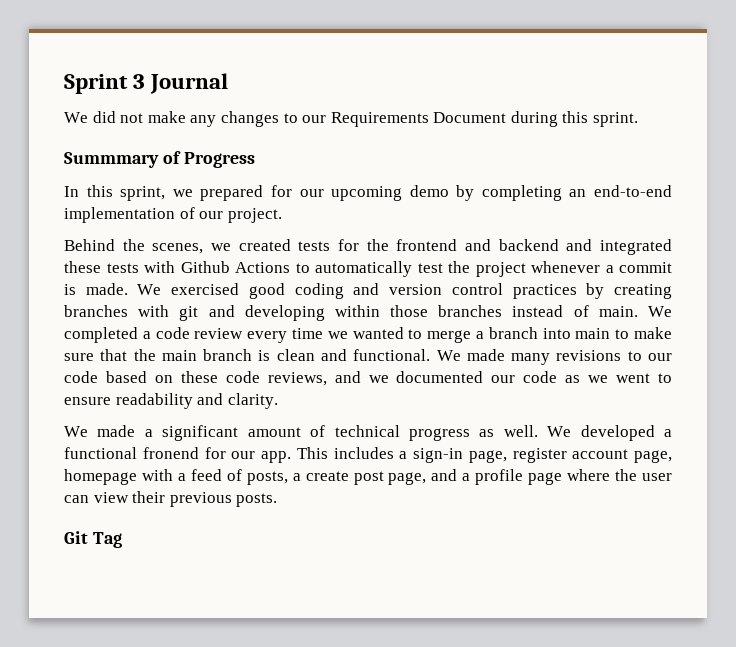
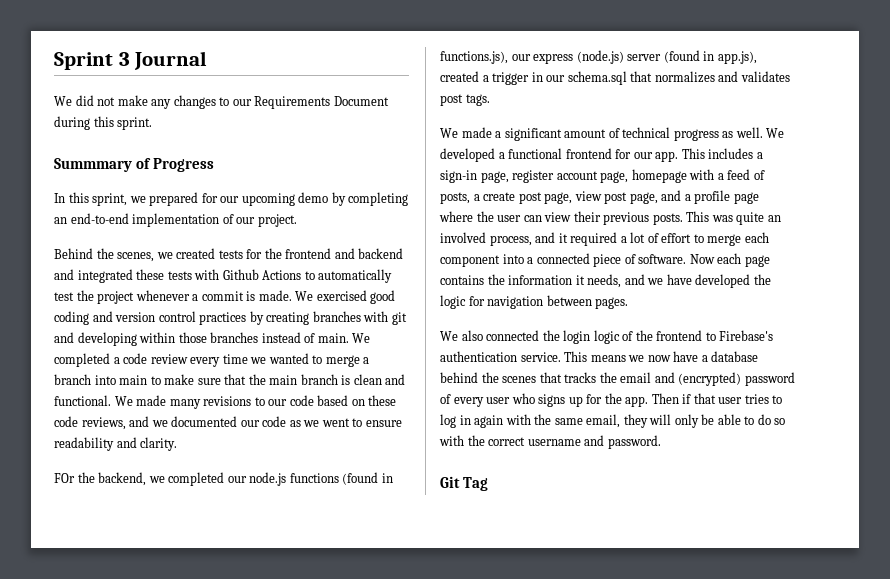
+ FOr the backend, we completed our node.js functions (found in functions.js), our express (node.js) server (found in app.js), created a trigger in our schema.sql that normalizes and validates post tags.
- We developed a functional fronend for our app.
+ We developed a functional frontend for our app.
- This includes a sign-in page, register account page, homepage with a feed of posts, a create post page, and a profile page where the user can view their previous posts.
+ This includes a sign-in page, register account page, homepage with a feed of posts, a create post page, view post page, and a profile page where the user can view their previous posts. This was quite an involved process, and it required a lot of effort to merge each component into a connected piece of software. Now each page contains the information it needs, and we have developed the logic for navigation between pages.
+ We also connected the login logic of the frontend to Firebase's authentication service. This means we now have a database behind the scenes that tracks the email and (encrypted) password of every user who signs up for the app. Then if that user tries to log in again with the same email, they will only be able to do so with the correct username and password.

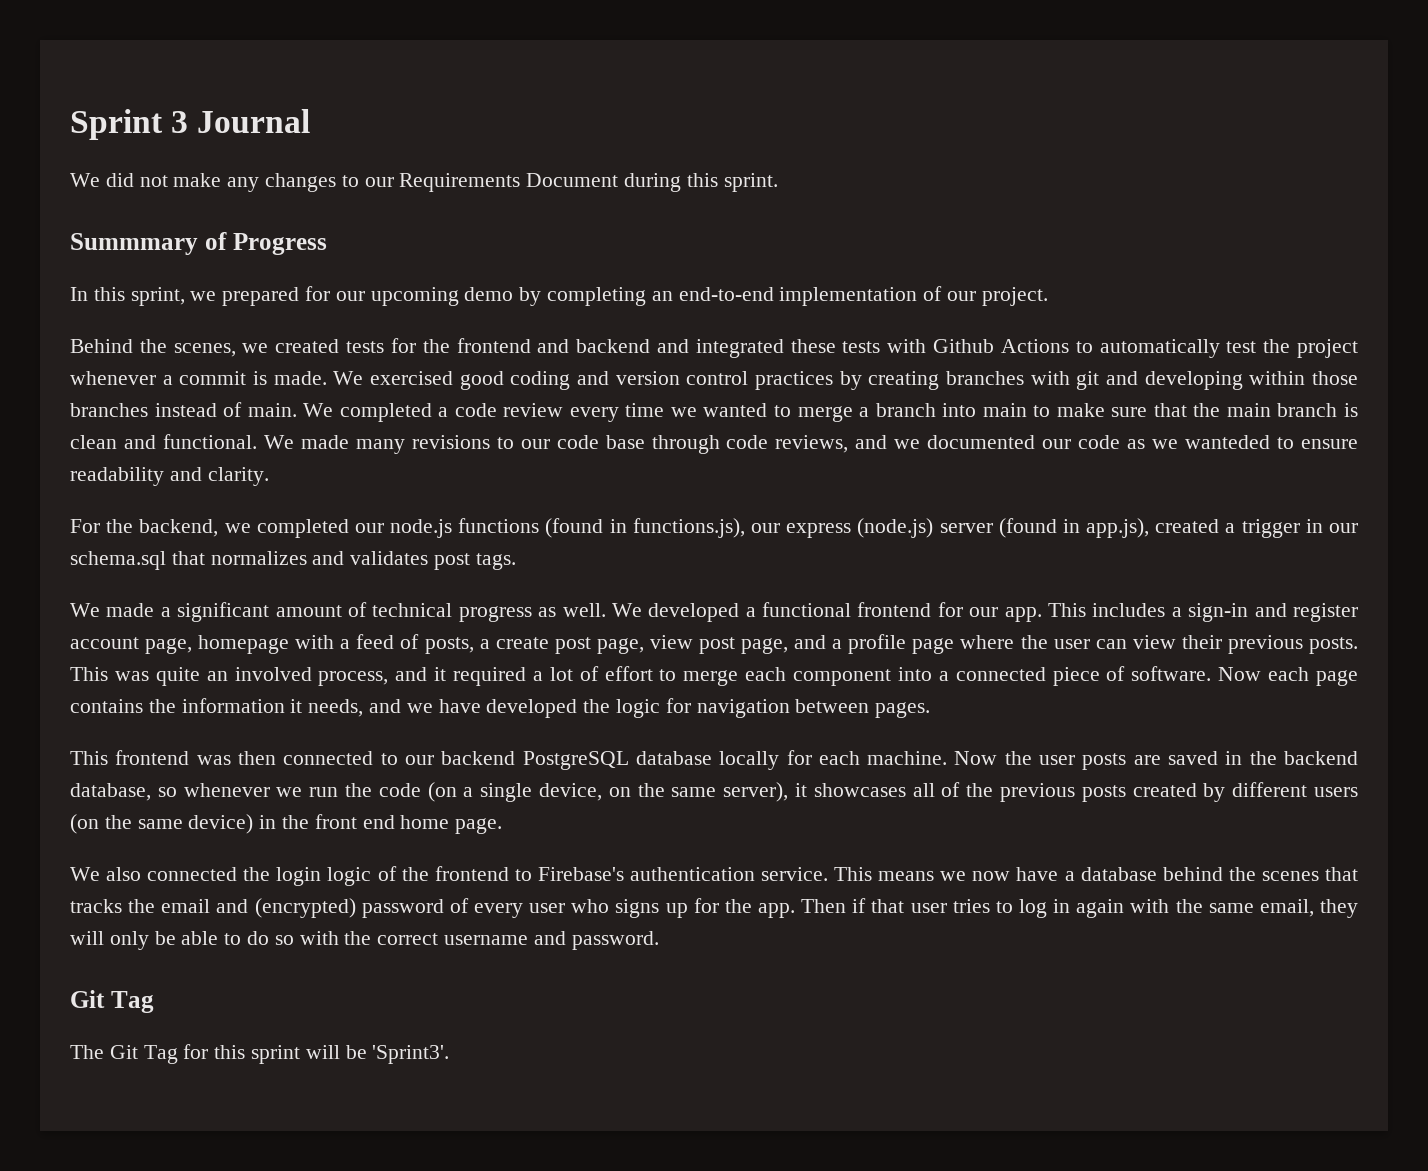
- We made many revisions to our code based on these code reviews, and we documented our code as we went to ensure readability and clarity.
+ We made many revisions to our code base through code reviews, and we documented our code as we wanteded to ensure readability and clarity.
- FOr the backend, we completed our node.js functions (found in functions.js), our express (node.js) server (found in app.js), created a trigger in our schema.sql that normalizes and validates post tags.
+ For the backend, we completed our node.js functions (found in functions.js), our express (node.js) server (found in app.js), created a trigger in our schema.sql that normalizes and validates post tags.
- This includes a sign-in page, register account page, homepage with a feed of posts, a create post page, view post page, and a profile page where the user can view their previous posts.
+ This includes a sign-in and register account page, homepage with a feed of posts, a create post page, view post page, and a profile page where the user can view their previous posts.
+ This frontend was then connected to our backend PostgreSQL database locally for each machine. Now the user posts are saved in the backend database, so whenever we run the code (on a single device, on the same server), it showcases all of the previous posts created by different users (on the same device) in the front end home page.
+ The Git Tag for this sprint will be 'Sprint3'.

